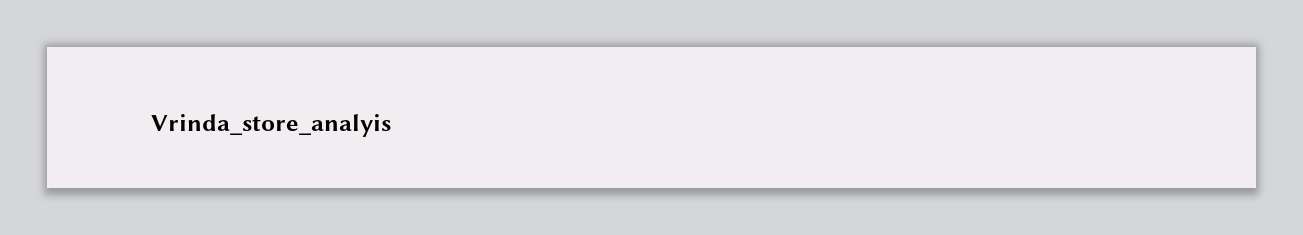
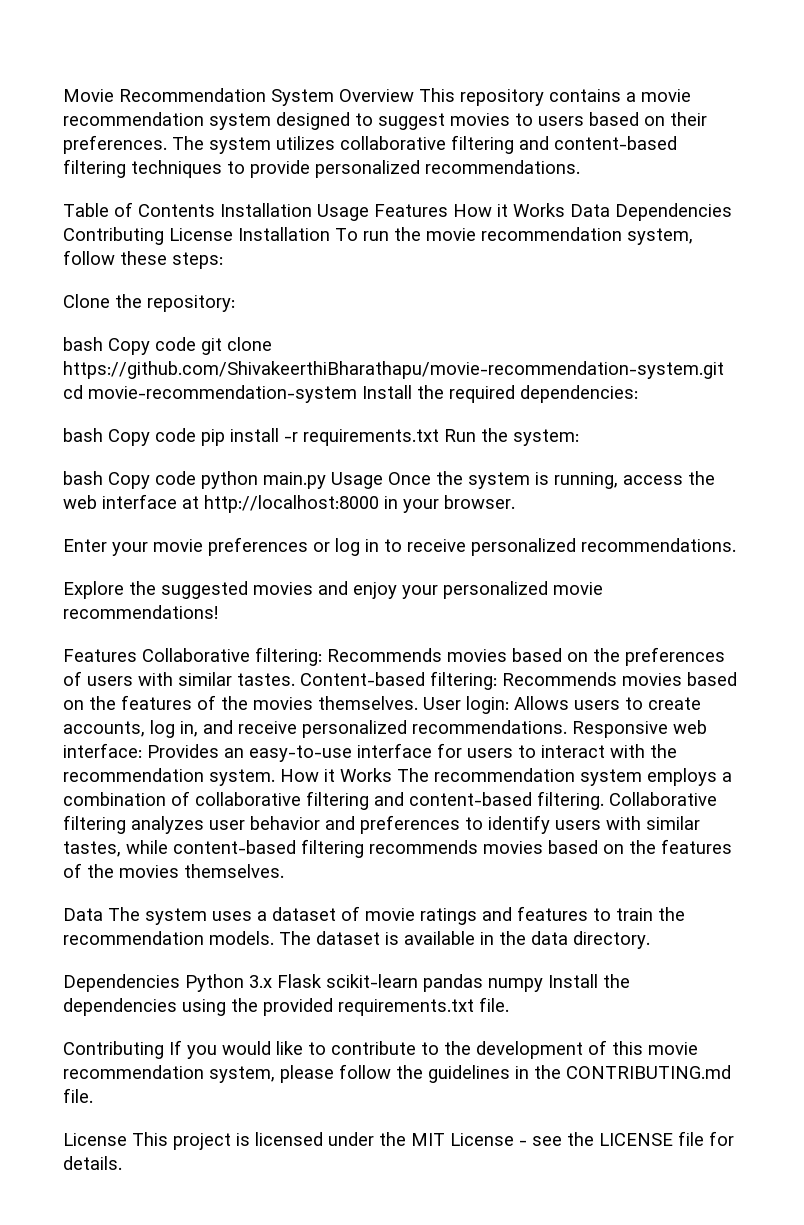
- Vrinda_store_analyis
+ Movie Recommendation System Overview This repository contains a movie recommendation system designed to suggest movies to users based on their preferences. The system utilizes collaborative filtering and content-based filtering techniques to provide personalized recommendations.
+ Table of Contents Installation Usage Features How it Works Data Dependencies Contributing License Installation To run the movie recommendation system, follow these steps:
+ Clone the repository:
+ bash Copy code git clone https://github.com/ShivakeerthiBharathapu/movie-recommendation-system.git cd movie-recommendation-system Install the required dependencies:
+ bash Copy code pip install -r requirements.txt Run the system:
+ bash Copy code python main.py Usage Once the system is running, access the web interface at http://localhost:8000 in your browser.
+ Enter your movie preferences or log in to receive personalized recommendations.
+ Explore the suggested movies and enjoy your personalized movie recommendations!
+ Features Collaborative filtering: Recommends movies based on the preferences of users with similar tastes. Content-based filtering: Recommends movies based on the features of the movies themselves. User login: Allows users to create accounts, log in, and receive personalized recommendations. Responsive web interface: Provides an easy-to-use interface for users to interact with the recommendation system. How it Works The recommendation system employs a combination of collaborative filtering and content-based filtering. Collaborative filtering analyzes user behavior and preferences to identify users with similar tastes, while content-based filtering recommends movies based on the features of the movies themselves.
+ Data The system uses a dataset of movie ratings and features to train the recommendation models. The dataset is available in the data directory.
+ Dependencies Python 3.x Flask scikit-learn pandas numpy Install the dependencies using the provided requirements.txt file.
+ Contributing If you would like to contribute to the development of this movie recommendation system, please follow the guidelines in the CONTRIBUTING.md file.
+ License This project is licensed under the MIT License - see the LICENSE file for details.

